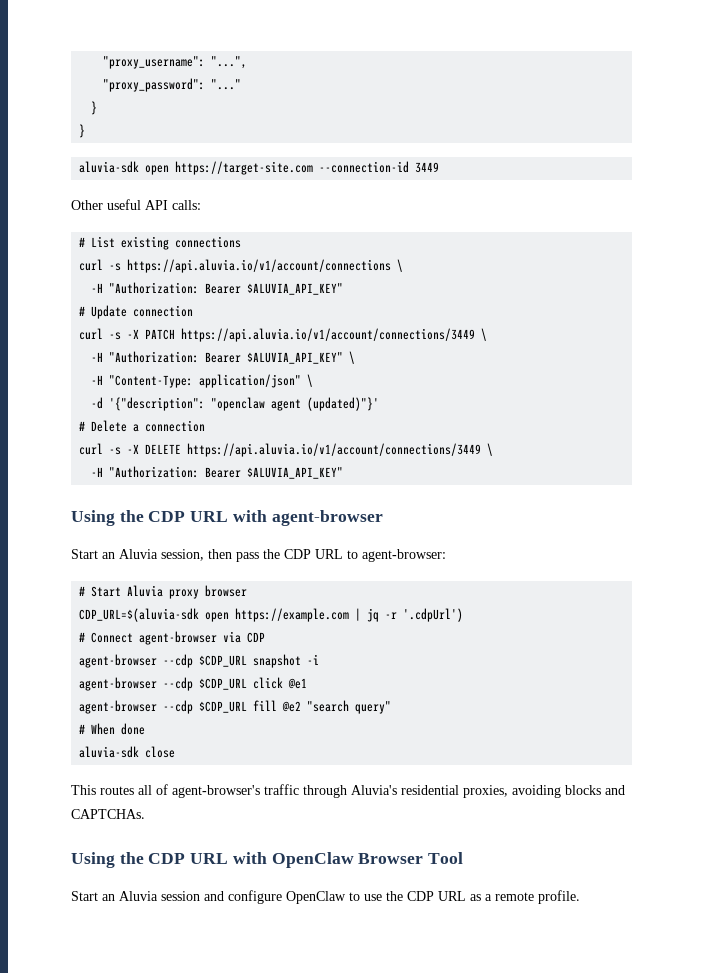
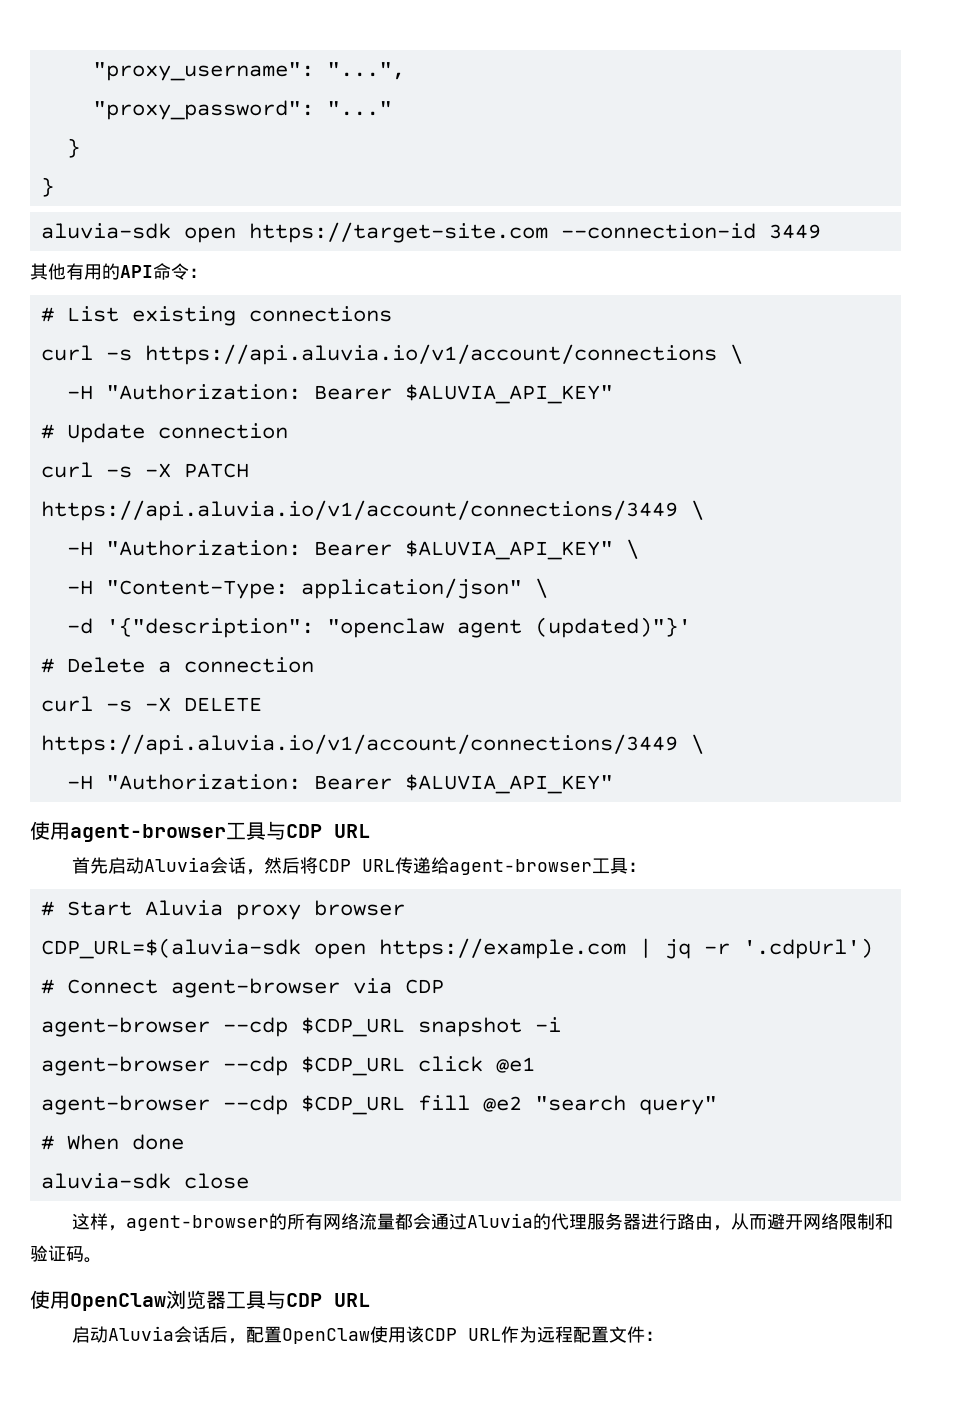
- Other useful API calls:
+ 其他有用的API命令：
- Using the CDP URL with agent-browser
- Start an Aluvia session, then pass the CDP URL to agent-browser:
+ 使用agent-browser工具与CDP URL
+ 首先启动Aluvia会话，然后将CDP URL传递给agent-browser工具：
- This routes all of agent-browser's traffic through Aluvia's residential proxies, avoiding blocks and CAPTCHAs.
- Using the CDP URL with OpenClaw Browser Tool
- Start an Aluvia session and configure OpenClaw to use the CDP URL as a remote profile.
+ 这样，agent-browser的所有网络流量都会通过Aluvia的代理服务器进行路由，从而避开网络限制和验证码。
+ 使用OpenClaw浏览器工具与CDP URL
+ 启动Aluvia会话后，配置OpenClaw使用该CDP URL作为远程配置文件：

